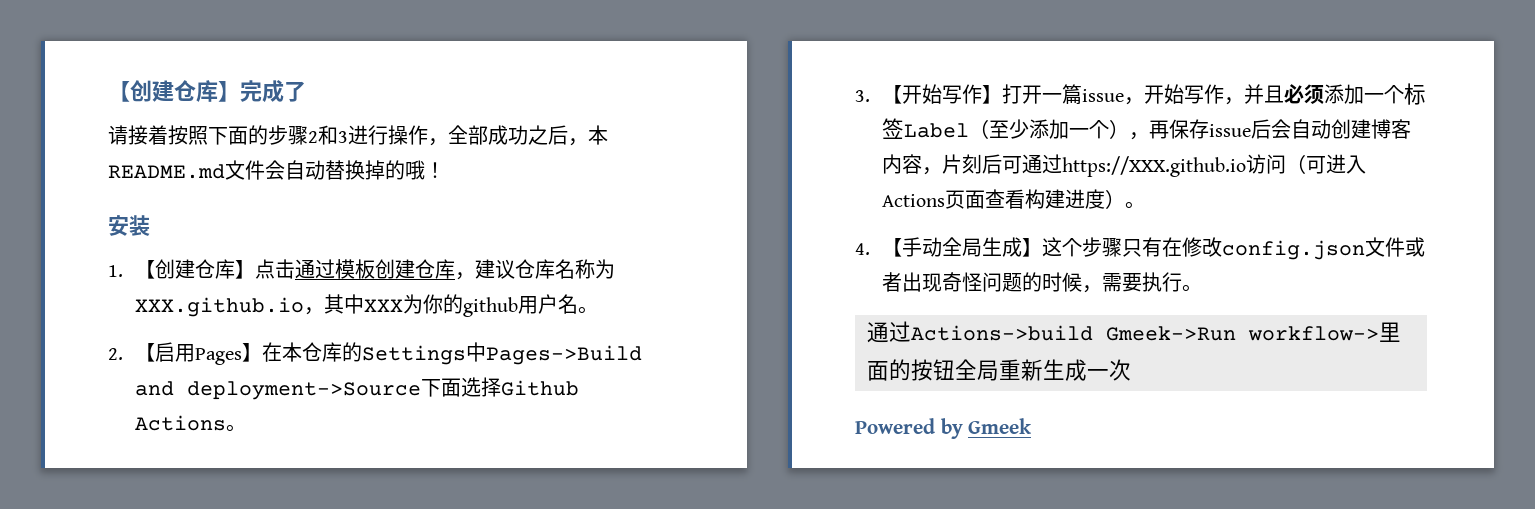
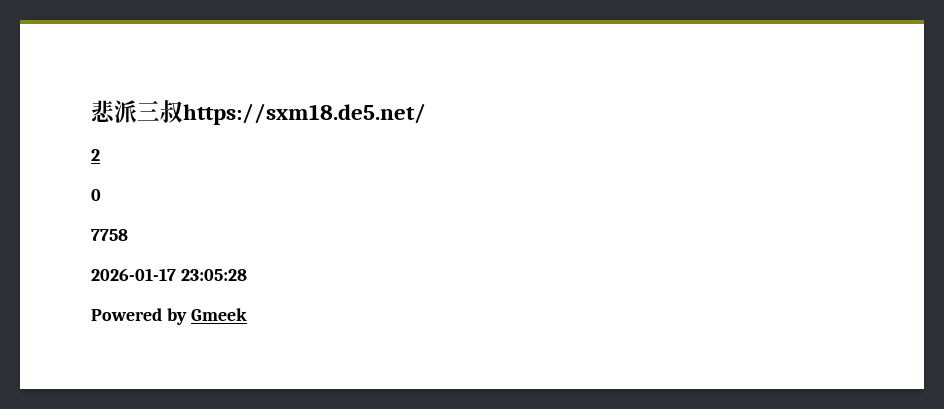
- 【创建仓库】完成了
- 请接着按照下面的步骤2和3进行操作，全部成功之后，本README.md文件会自动替换掉的哦！
- 安装
- 1.【创建仓库】点击通过模板创建仓库，建议仓库名称为XXX.github.io，其中XXX为你的github用户名。
- 2.【启用Pages】在本仓库的Settings中Pages->Build and deployment->Source下面选择Github Actions。
- 3.【开始写作】打开一篇issue，开始写作，并且必须添加一个标签Label（至少添加一个），再保存issue后会自动创建博客内容，片刻后可通过https://XXX.github.io访问（可进入Actions页面查看构建进度）。
- 4.【手动全局生成】这个步骤只有在修改config.json文件或者出现奇怪问题的时候，需要执行。
- 通过Actions->build Gmeek->Run workflow->里面的按钮全局重新生成一次
+ 悲派三叔https://sxm18.de5.net/
+ 2
+ 0
+ 7758
+ 2026-01-17 23:05:28

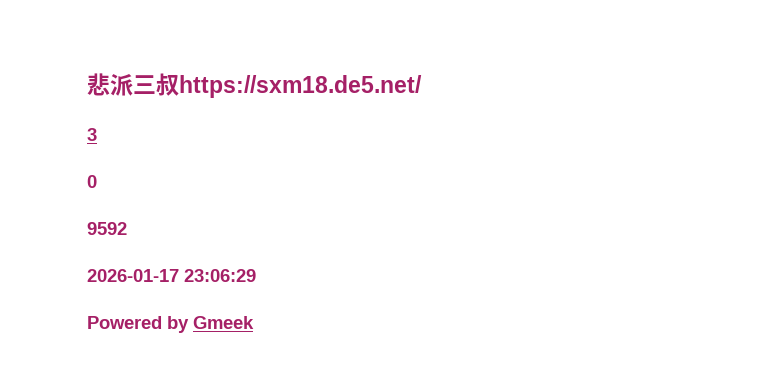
- 2
+ 3
- 7758
+ 9592
- 2026-01-17 23:05:28
+ 2026-01-17 23:06:29

